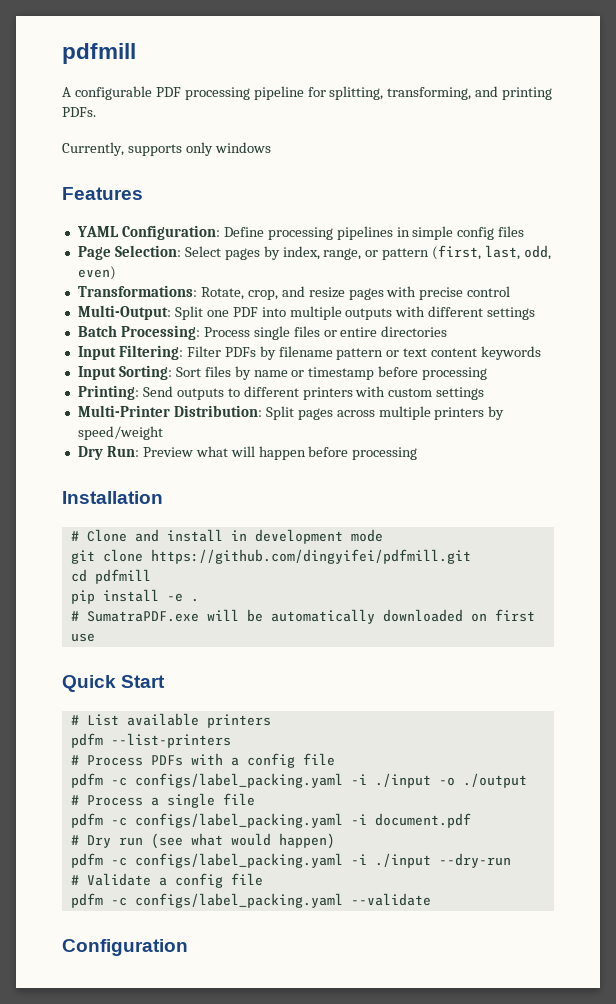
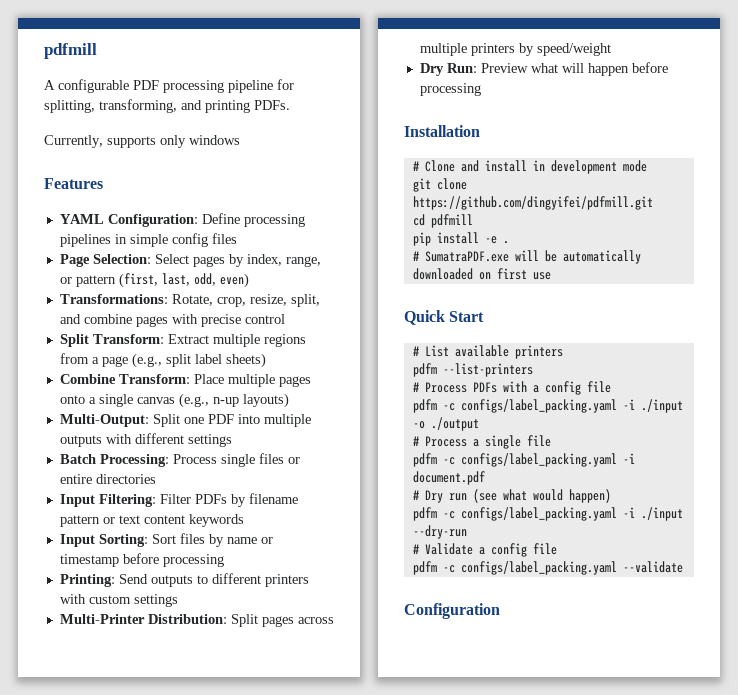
- Transformations: Rotate, crop, and resize pages with precise control
+ Transformations: Rotate, crop, resize, split, and combine pages with precise control
+ Split Transform: Extract multiple regions from a page (e.g., split label sheets)
+ Combine Transform: Place multiple pages onto a single canvas (e.g., n-up layouts)

